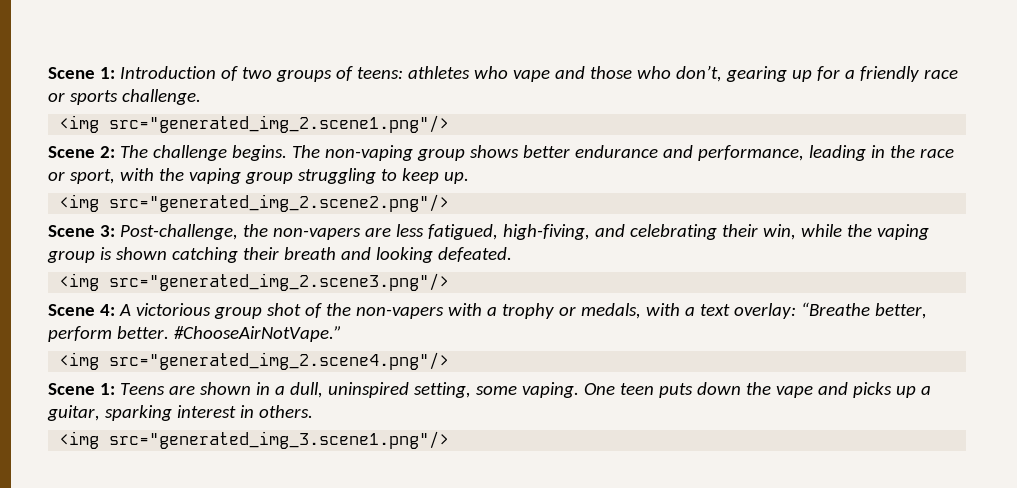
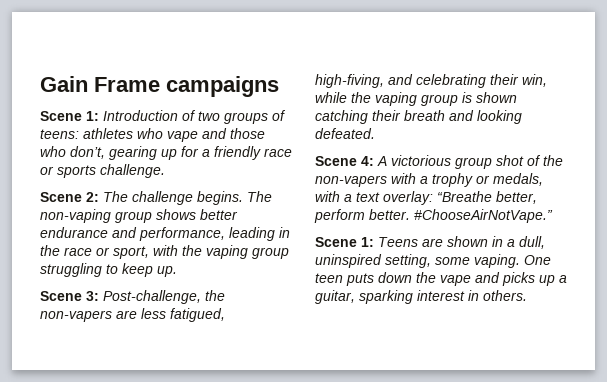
+ Gain Frame campaigns
- <img src="generated_img_2.scene1.png"/>
- <img src="generated_img_2.scene2.png"/>
- <img src="generated_img_2.scene3.png"/>
- <img src="generated_img_2.scene4.png"/>
- <img src="generated_img_3.scene1.png"/>

